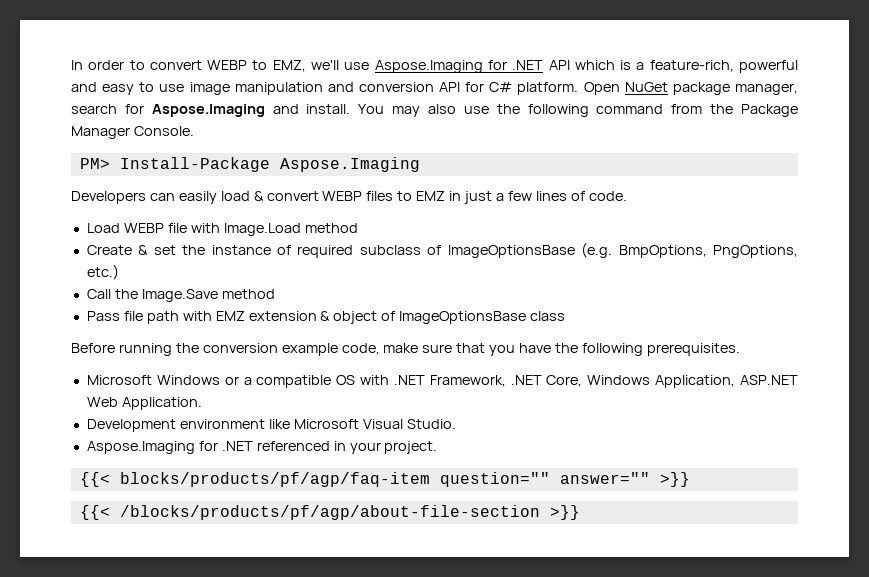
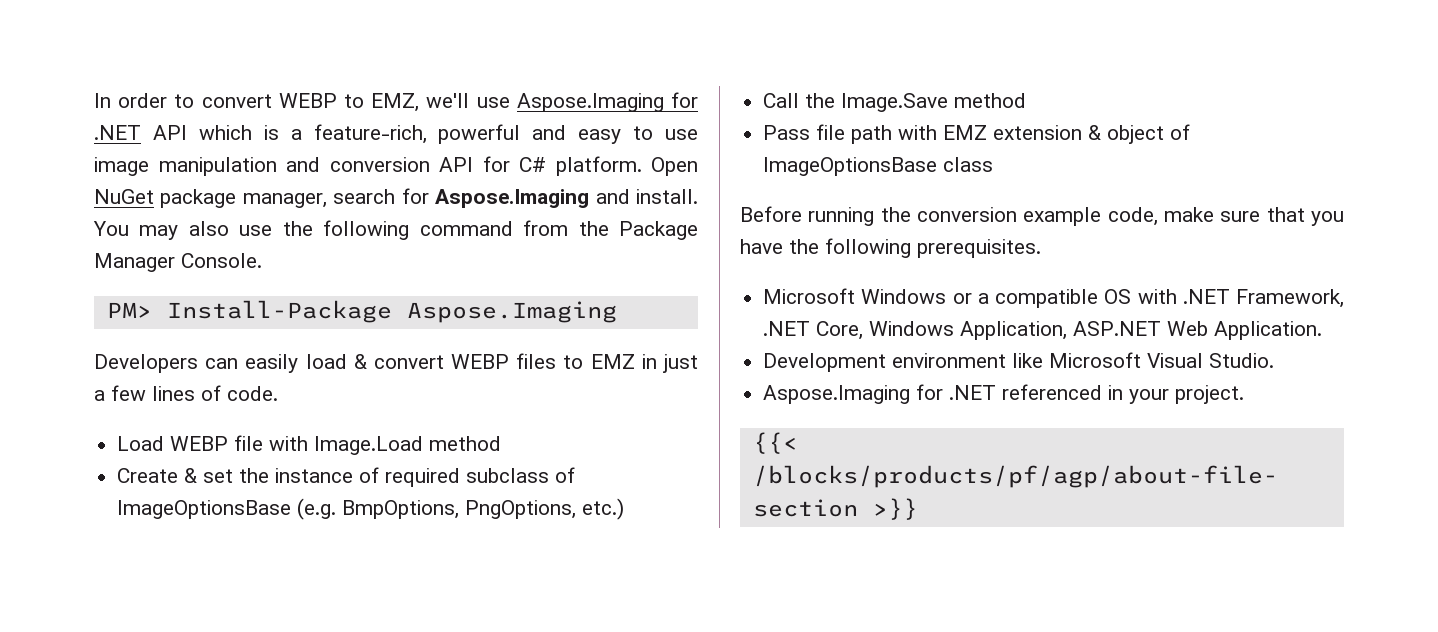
- {{< blocks/products/pf/agp/faq-item question="" answer="" >}}

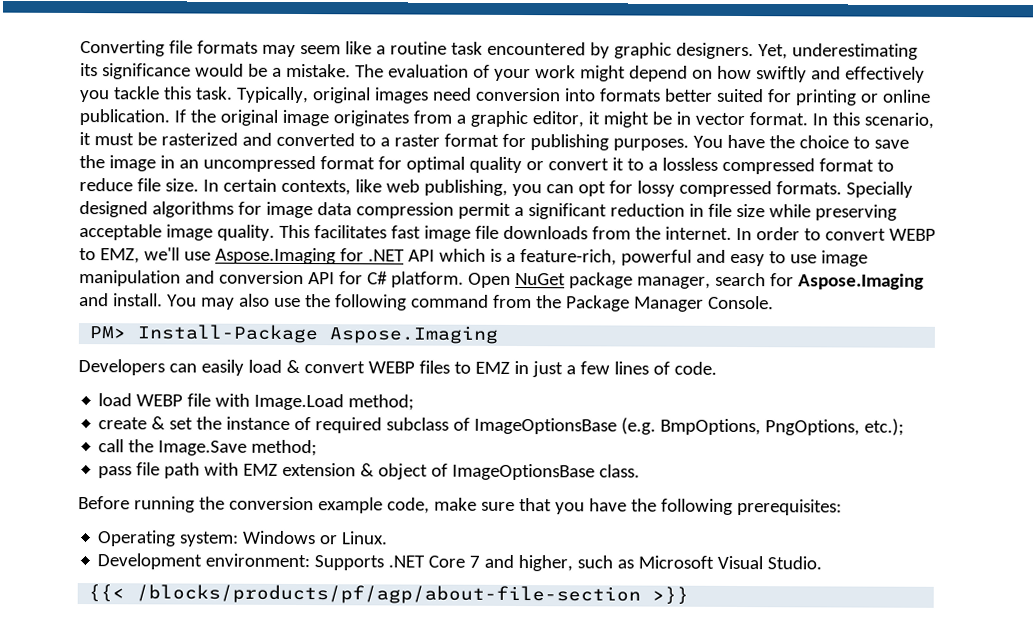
+ Converting file formats may seem like a routine task encountered by graphic designers. Yet, underestimating its significance would be a mistake. The evaluation of your work might depend on how swiftly and effectively you tackle this task. Typically, original images need conversion into formats better suited for printing or online publication. If the original image originates from a graphic editor, it might be in vector format. In this scenario, it must be rasterized and converted to a raster format for publishing purposes. You have the choice to save the image in an uncompressed format for optimal quality or convert it to a lossless compressed format to reduce file size. In certain contexts, like web publishing, you can opt for lossy compressed formats. Specially designed algorithms for image data compression permit a significant reduction in file size while preserving acceptable image quality. This facilitates fast image file downloads from the internet.
- Load WEBP file with Image.Load method
- Create & set the instance of required subclass of ImageOptionsBase (e.g. BmpOptions, PngOptions, etc.)
- Call the Image.Save method
- Pass file path with EMZ extension & object of ImageOptionsBase class
+ load WEBP file with Image.Load method;
+ create & set the instance of required subclass of ImageOptionsBase (e.g. BmpOptions, PngOptions, etc.);
+ call the Image.Save method;
+ pass file path with EMZ extension & object of ImageOptionsBase class.
- Before running the conversion example code, make sure that you have the following prerequisites.
- Microsoft Windows or a compatible OS with .NET Framework, .NET Core, Windows Application, ASP.NET Web Application.
- Development environment like Microsoft Visual Studio.
- Aspose.Imaging for .NET referenced in your project.
+ Before running the conversion example code, make sure that you have the following prerequisites:
+ Operating system: Windows or Linux.
+ Development environment: Supports .NET Core 7 and higher, such as Microsoft Visual Studio.

